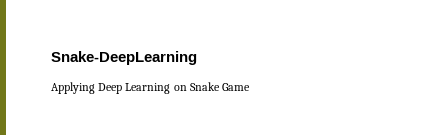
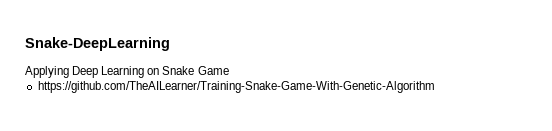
+ https://github.com/TheAILearner/Training-Snake-Game-With-Genetic-Algorithm

